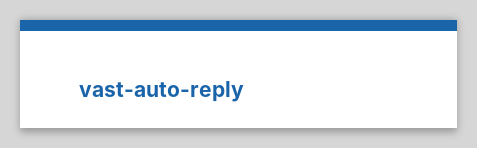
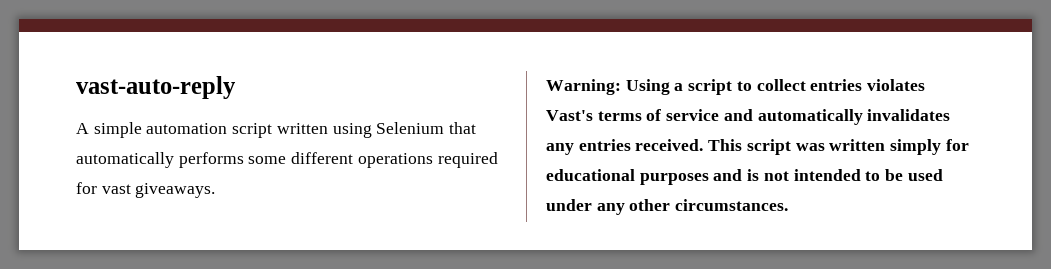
+ A simple automation script written using Selenium that automatically performs some different operations required for vast giveaways.
+ Warning: Using a script to collect entries violates Vast's terms of service and automatically invalidates any entries received. This script was written simply for educational purposes and is not intended to be used under any other circumstances.

